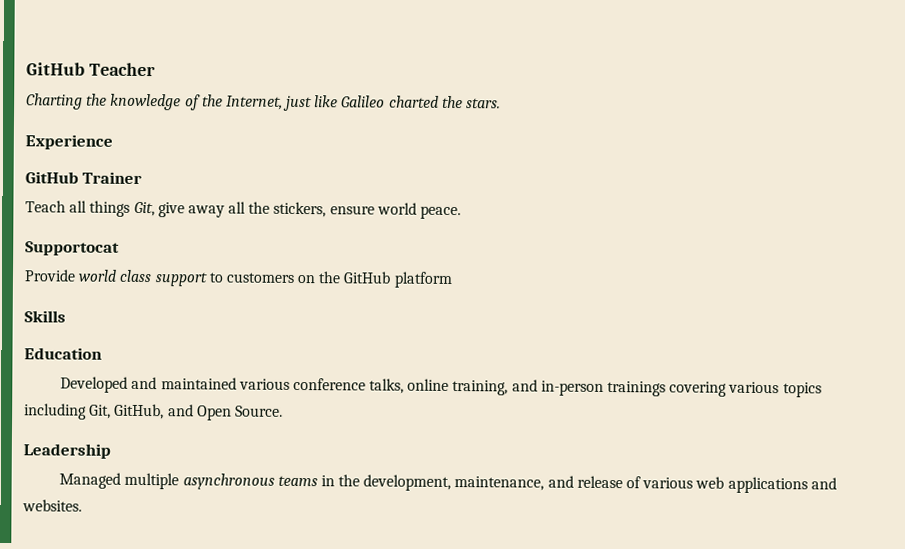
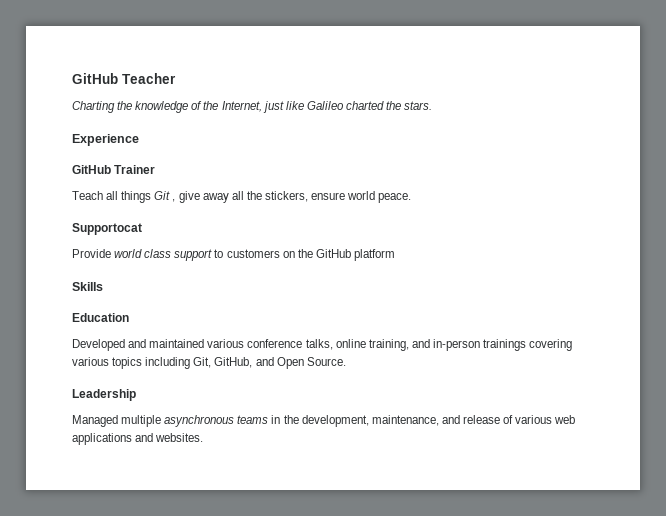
- Teach all things Git, give away all the stickers, ensure world peace.
+ Teach all things Git , give away all the stickers, ensure world peace.

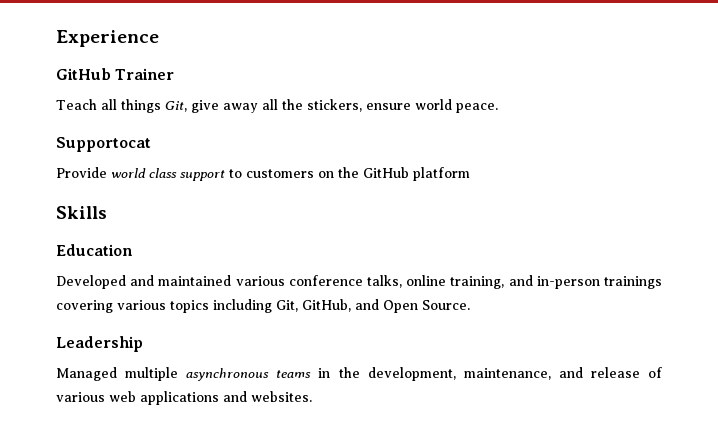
- GitHub Teacher
- Charting the knowledge of the Internet, just like Galileo charted the stars.
- Teach all things Git , give away all the stickers, ensure world peace.
+ Teach all things Git, give away all the stickers, ensure world peace.

